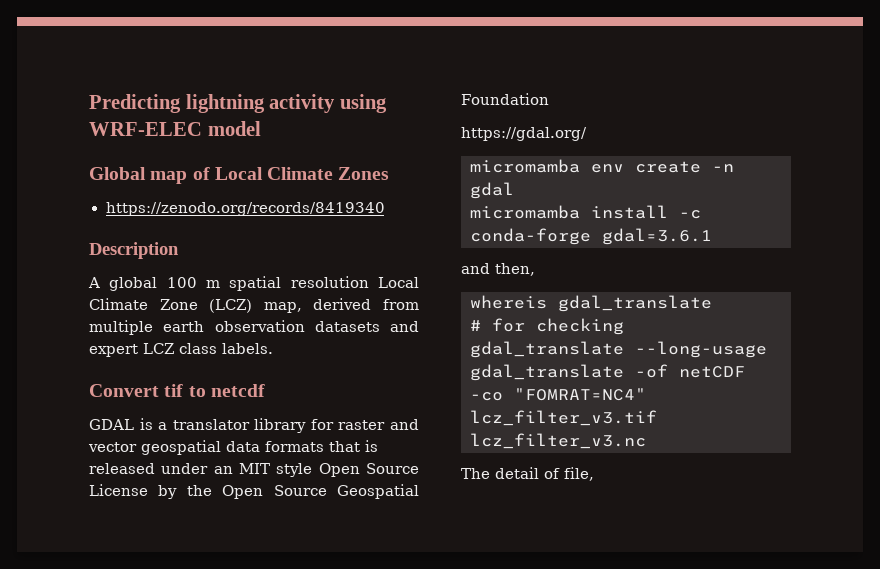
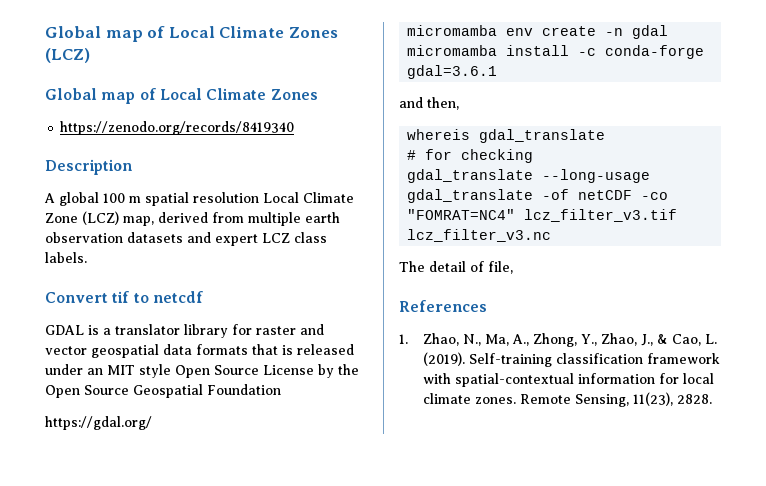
- Predicting lightning activity using WRF-ELEC model
+ Global map of Local Climate Zones (LCZ)
+ References
+ 1. Zhao, N., Ma, A., Zhong, Y., Zhao, J., & Cao, L. (2019). Self-training classification framework with spatial-contextual information for local climate zones. Remote Sensing, 11(23), 2828.

